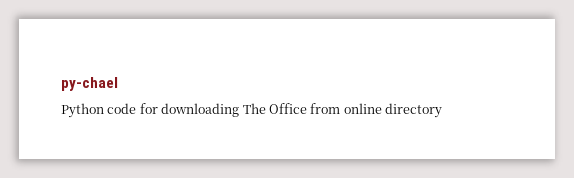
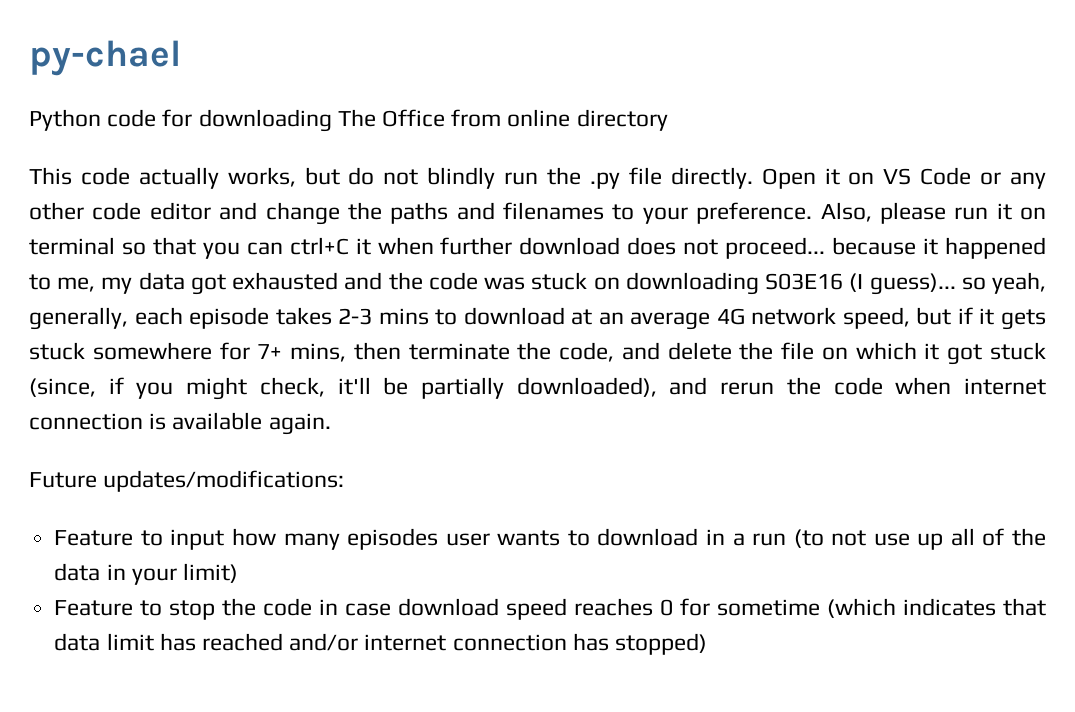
+ This code actually works, but do not blindly run the .py file directly. Open it on VS Code or any other code editor and change the paths and filenames to your preference. Also, please run it on terminal so that you can ctrl+C it when further download does not proceed... because it happened to me, my data got exhausted and the code was stuck on downloading S03E16 (I guess)... so yeah, generally, each episode takes 2-3 mins to download at an average 4G network speed, but if it gets stuck somewhere for 7+ mins, then terminate the code, and delete the file on which it got stuck (since, if you might check, it'll be partially downloaded), and rerun the code when internet connection is available again.
+ Future updates/modifications:
+ Feature to input how many episodes user wants to download in a run (to not use up all of the data in your limit)
+ Feature to stop the code in case download speed reaches 0 for sometime (which indicates that data limit has reached and/or internet connection has stopped)

